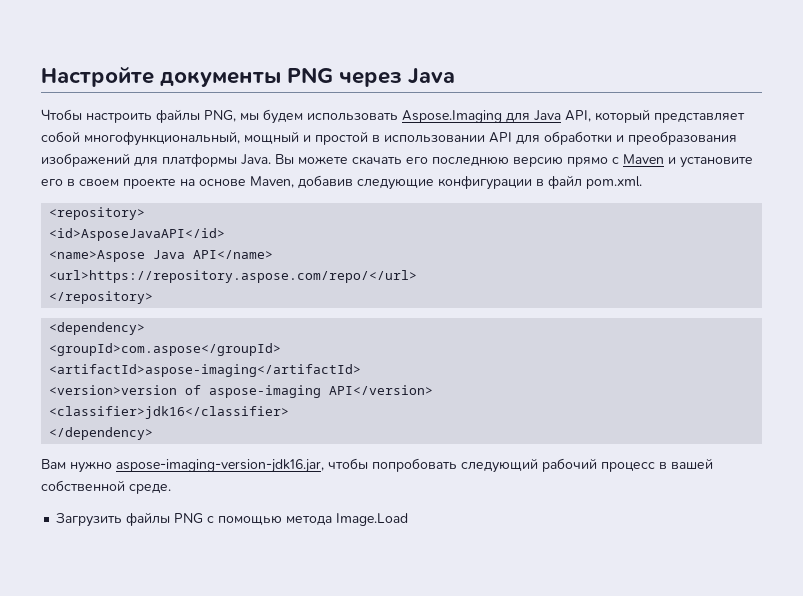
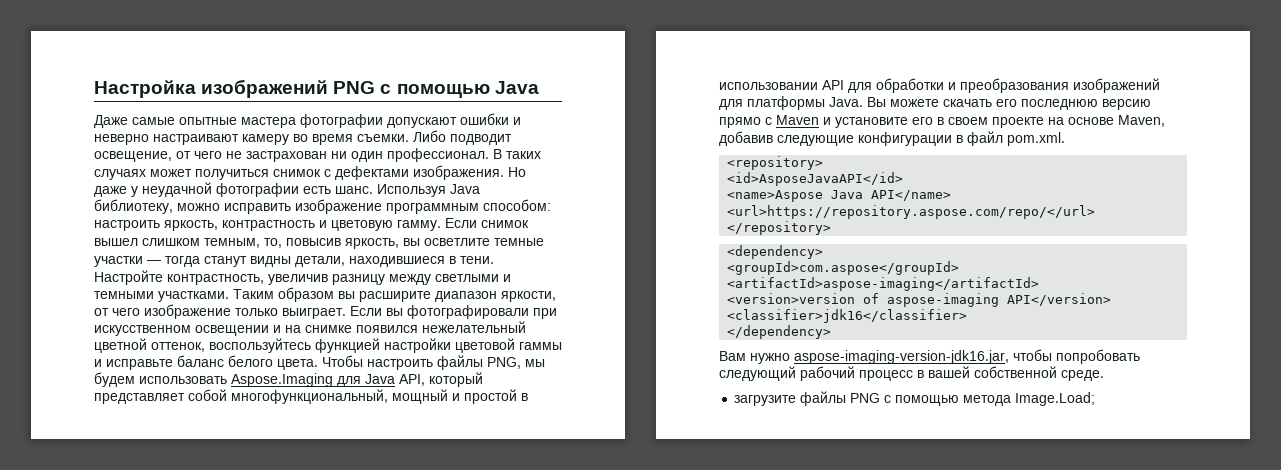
- Настройте документы PNG через Java
- Чтобы настроить файлы PNG, мы будем использовать Aspose.Imaging для Java API, который представляет собой многофункциональный, мощный и простой в использовании API для обработки и преобразования изображений для платформы Java.
+ Настройка изображений PNG с помощью Java
+ Даже самые опытные мастера фотографии допускают ошибки и неверно настраивают камеру во время съемки. Либо подводит освещение, от чего не застрахован ни один профессионал. В таких случаях может получиться снимок с дефектами изображения. Но даже у неудачной фотографии есть шанс. Используя Java библиотеку, можно исправить изображение программным способом: настроить яркость, контрастность и цветовую гамму. Если снимок вышел слишком темным, то, повысив яркость, вы осветлите темные участки — тогда станут видны детали, находившиеся в тени. Настройте контрастность, увеличив разницу между светлыми и темными участками. Таким образом вы расширите диапазон яркости, от чего изображение только выиграет. Если вы фотографировали при искусственном освещении и на снимке появился нежелательный цветной оттенок, воспользуйтесь функцией настройки цветовой гаммы и исправьте баланс белого цвета. Чтобы настроить файлы PNG, мы будем использовать Aspose.Imaging для Java API, который представляет собой многофункциональный, мощный и простой в использовании API для обработки и преобразования изображений для платформы Java.
- Загрузить файлы PNG с помощью метода Image.Load
+ загрузите файлы PNG с помощью метода Image.Load;

